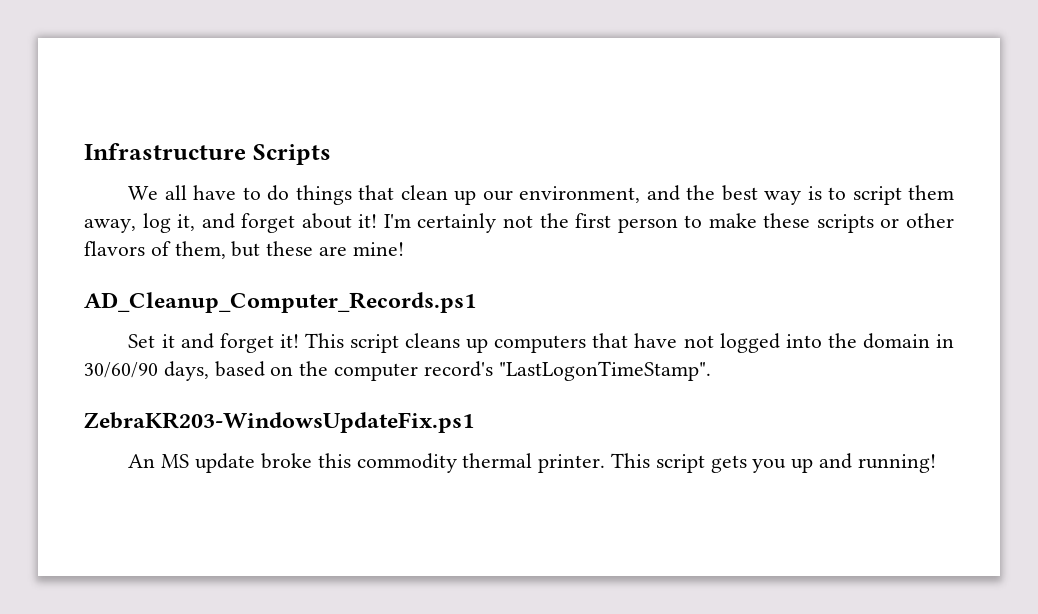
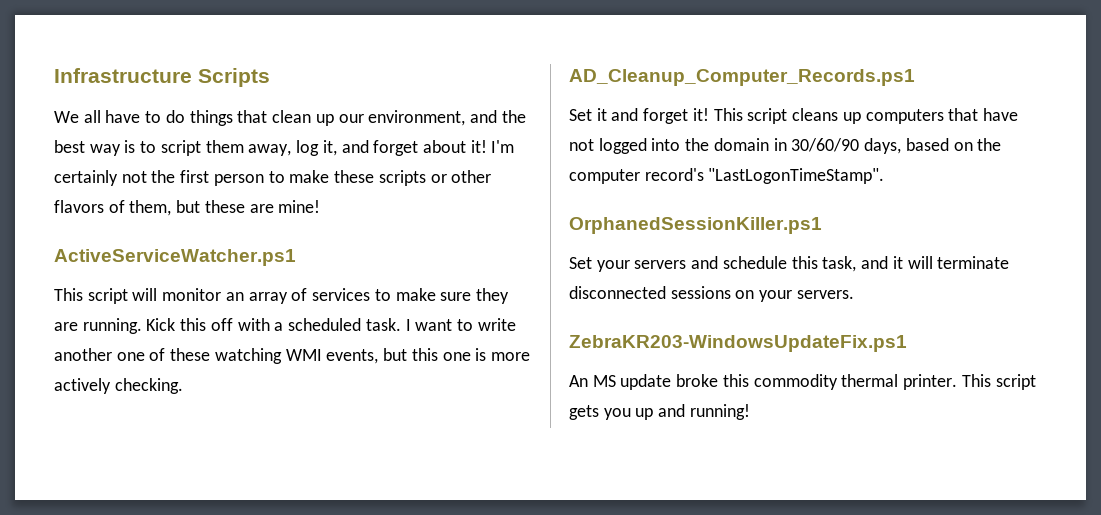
+ ActiveServiceWatcher.ps1
+ This script will monitor an array of services to make sure they are running. Kick this off with a scheduled task. I want to write another one of these watching WMI events, but this one is more actively checking.
+ OrphanedSessionKiller.ps1
+ Set your servers and schedule this task, and it will terminate disconnected sessions on your servers.

